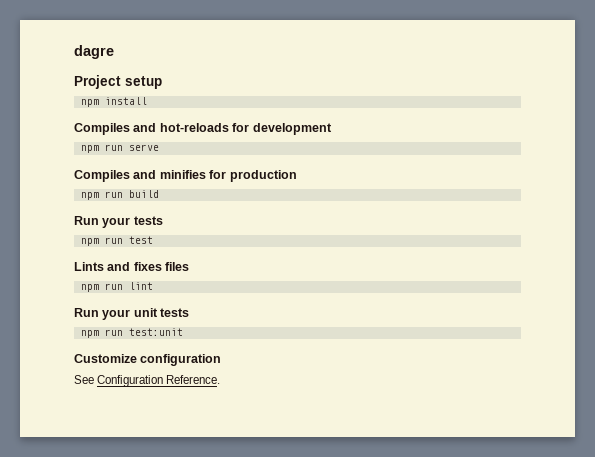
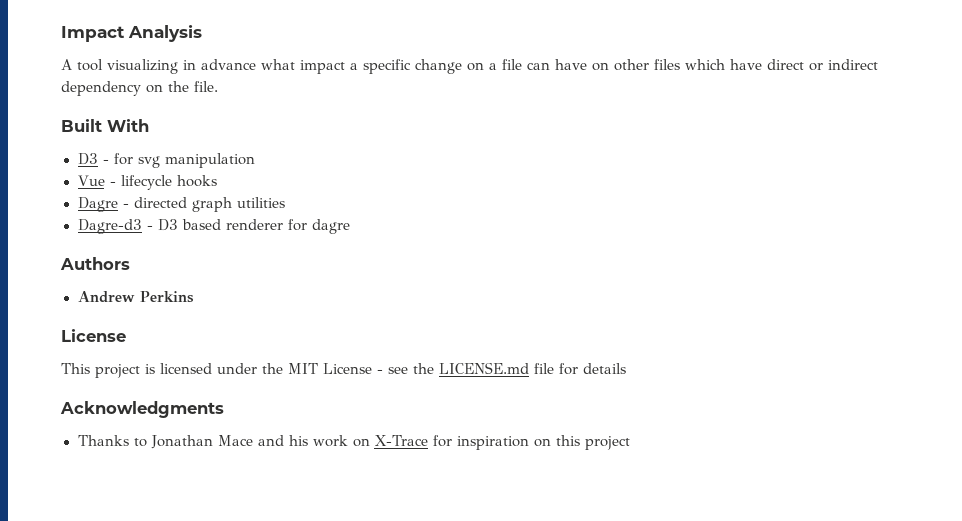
- dagre
- Project setup
- npm install
- Compiles and hot-reloads for development
- npm run serve
- Compiles and minifies for production
- npm run build
- Run your tests
- npm run test
- Lints and fixes files
- npm run lint
- Run your unit tests
- npm run test:unit
- Customize configuration
- See Configuration Reference.
+ Impact Analysis
+ A tool visualizing in advance what impact a specific change on a file can have on other files which have direct or indirect dependency on the file.
+ Built With
+ D3 - for svg manipulation
+ Vue - lifecycle hooks
+ Dagre - directed graph utilities
+ Dagre-d3 - D3 based renderer for dagre
+ Authors
+ Andrew Perkins
+ License
+ This project is licensed under the MIT License - see the LICENSE.md file for details
+ Acknowledgments
+ Thanks to Jonathan Mace and his work on X-Trace for inspiration on this project

